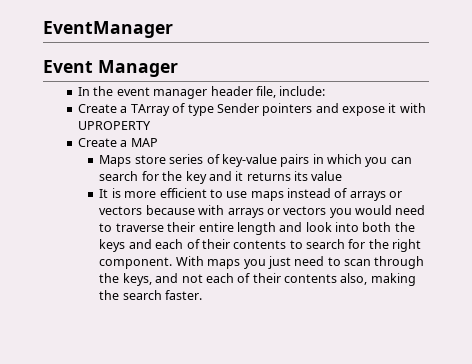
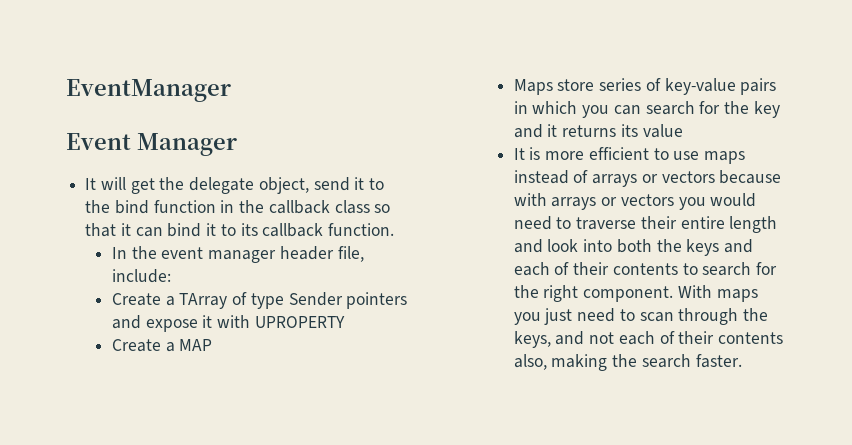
+ It will get the delegate object, send it to the bind function in the callback class so that it can bind it to its callback function.

